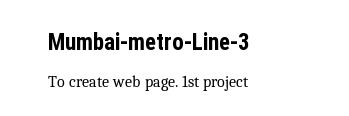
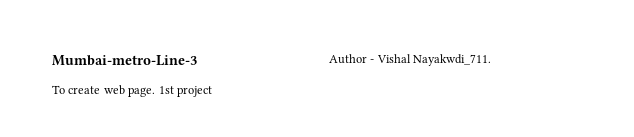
+ Author - Vishal Nayakwdi_711.

